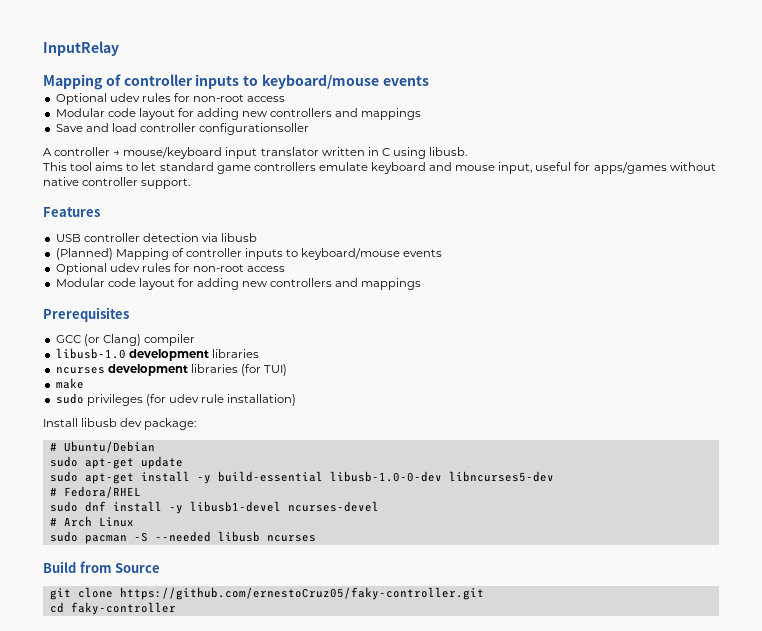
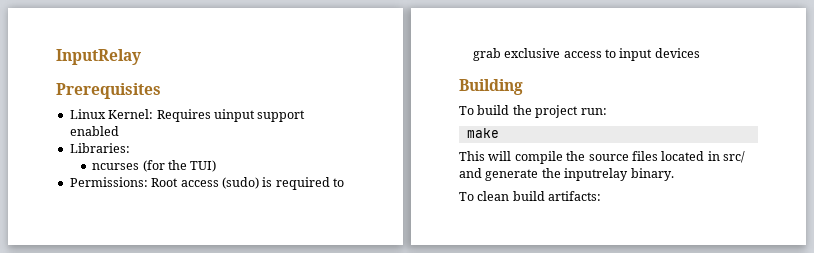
  InputRelay
- Mapping of controller inputs to keyboard/mouse events
- Optional udev rules for non-root access
- Modular code layout for adding new controllers and mappings
- Save and load controller configurationsoller
- A controller → mouse/keyboard input translator written in C using libusb.
- This tool aims to let standard game controllers emulate keyboard and mouse input, useful for apps/games without native controller support.
- Features
- USB controller detection via libusb
- (Planned) Mapping of controller inputs to keyboard/mouse events
- Optional udev rules for non-root access
- Modular code layout for adding new controllers and mappings
  Prerequisites
- GCC (or Clang) compiler
- libusb-1.0 development libraries
- ncurses development libraries (for TUI)
+ Linux Kernel: Requires uinput support enabled
+ Libraries:
+ ncurses (for the TUI)
+ Permissions: Root access (sudo) is required to grab exclusive access to input devices
+ Building
+ To build the project run:
  make
- sudo privileges (for udev rule installation)
- Install libusb dev package:
- # Ubuntu/Debian
- sudo apt-get update
- sudo apt-get install -y build-essential libusb-1.0-0-dev libncurses5-dev
- # Fedora/RHEL
- sudo dnf install -y libusb1-devel ncurses-devel
- # Arch Linux
- sudo pacman -S --needed libusb ncurses
- Build from Source
- git clone https://github.com/ernestoCruz05/faky-controller.git
- cd faky-controller
+ This will compile the source files located in src/ and generate the inputrelay binary.
+ To clean build artifacts:

